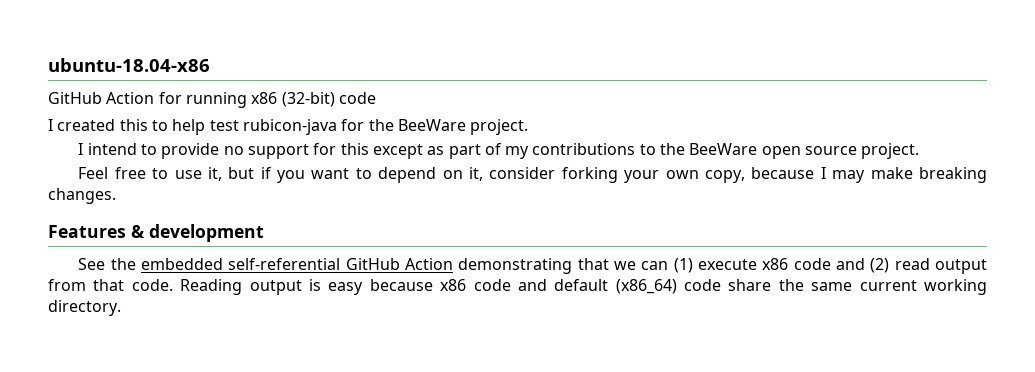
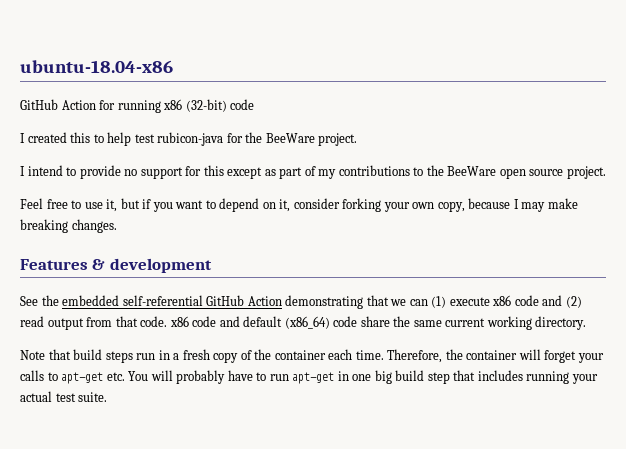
- See the embedded self-referential GitHub Action demonstrating that we can (1) execute x86 code and (2) read output from that code. Reading output is easy because x86 code and default (x86_64) code share the same current working directory.
+ See the embedded self-referential GitHub Action demonstrating that we can (1) execute x86 code and (2) read output from that code. x86 code and default (x86_64) code share the same current working directory.
+ Note that build steps run in a fresh copy of the container each time. Therefore, the container will forget your calls to apt-get etc. You will probably have to run apt-get in one big build step that includes running your actual test suite.

